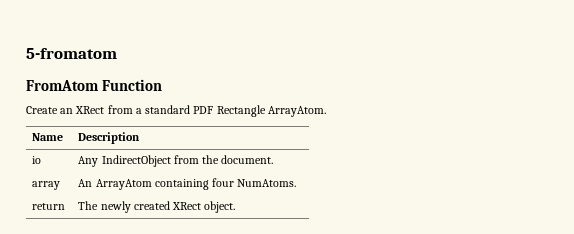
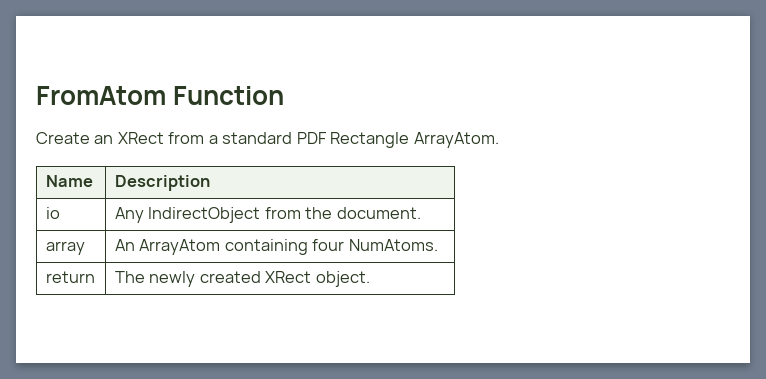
- 5-fromatom

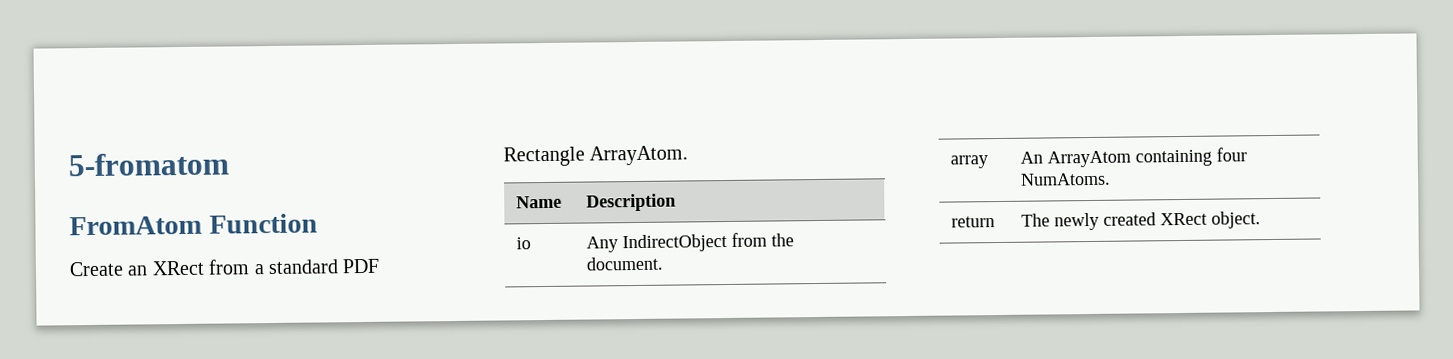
+ 5-fromatom

